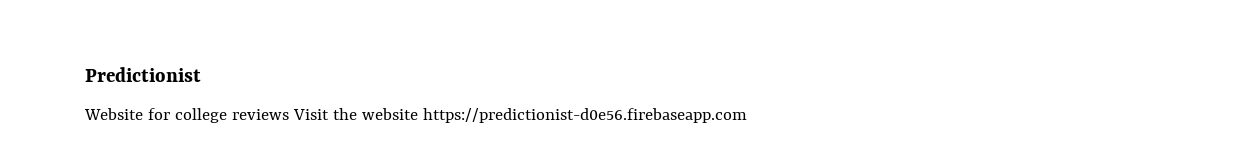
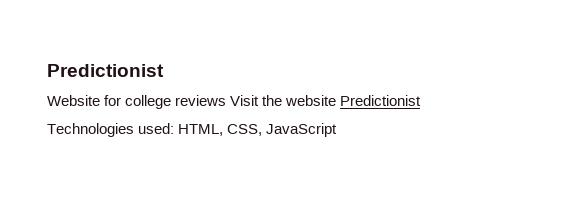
- Website for college reviews Visit the website https://predictionist-d0e56.firebaseapp.com
+ Website for college reviews Visit the website Predictionist
+ Technologies used: HTML, CSS, JavaScript

